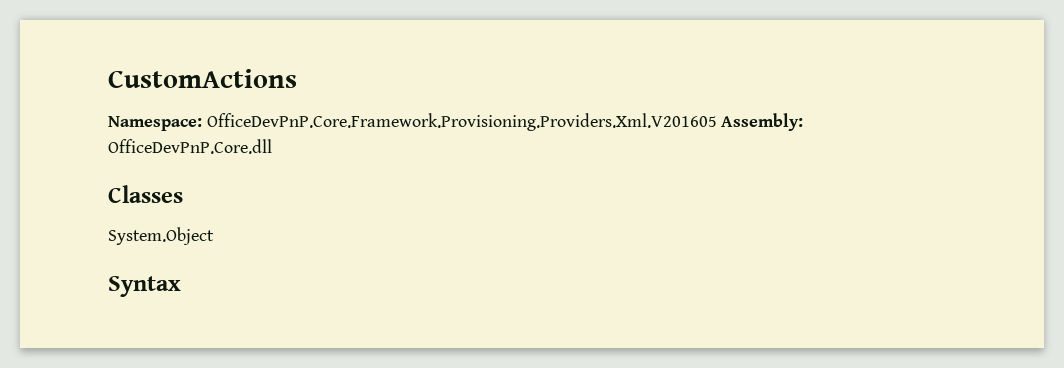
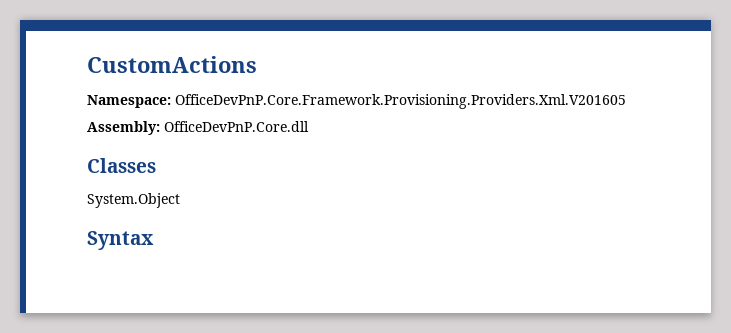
- Namespace: OfficeDevPnP.Core.Framework.Provisioning.Providers.Xml.V201605 Assembly: OfficeDevPnP.Core.dll
+ Namespace: OfficeDevPnP.Core.Framework.Provisioning.Providers.Xml.V201605
+ Assembly: OfficeDevPnP.Core.dll

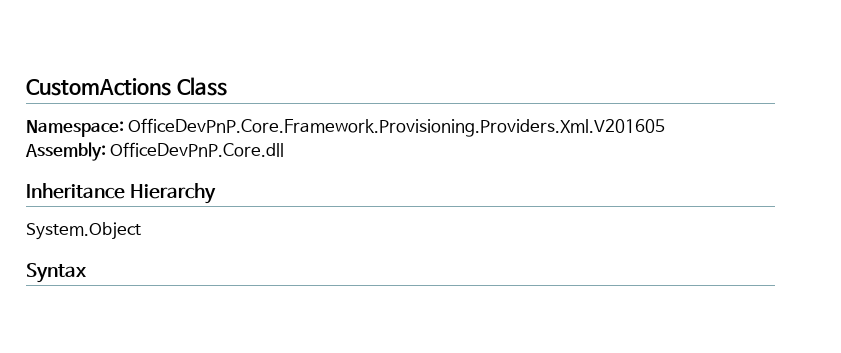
- CustomActions
+ CustomActions Class
- Classes
+ Inheritance Hierarchy

